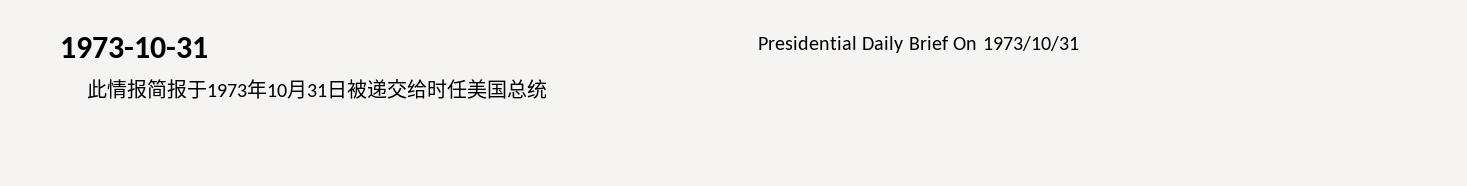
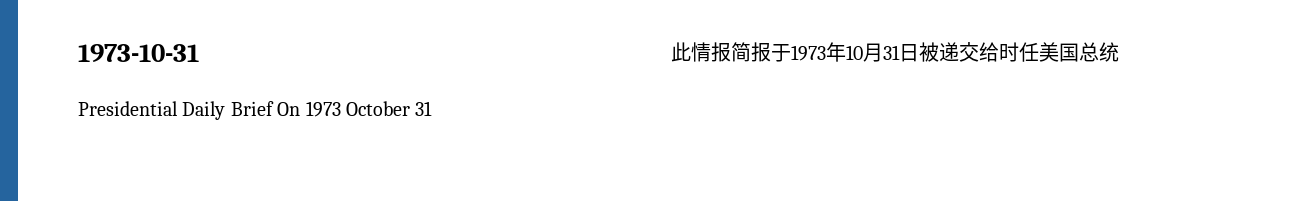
+ Presidential Daily Brief On 1973 October 31
- Presidential Daily Brief On 1973/10/31

